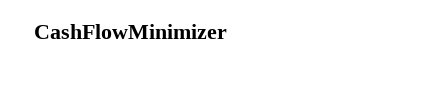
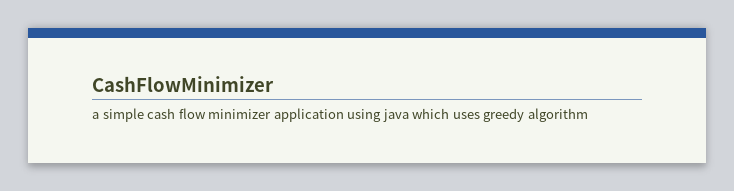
+ a simple cash flow minimizer application using java which uses greedy algorithm

